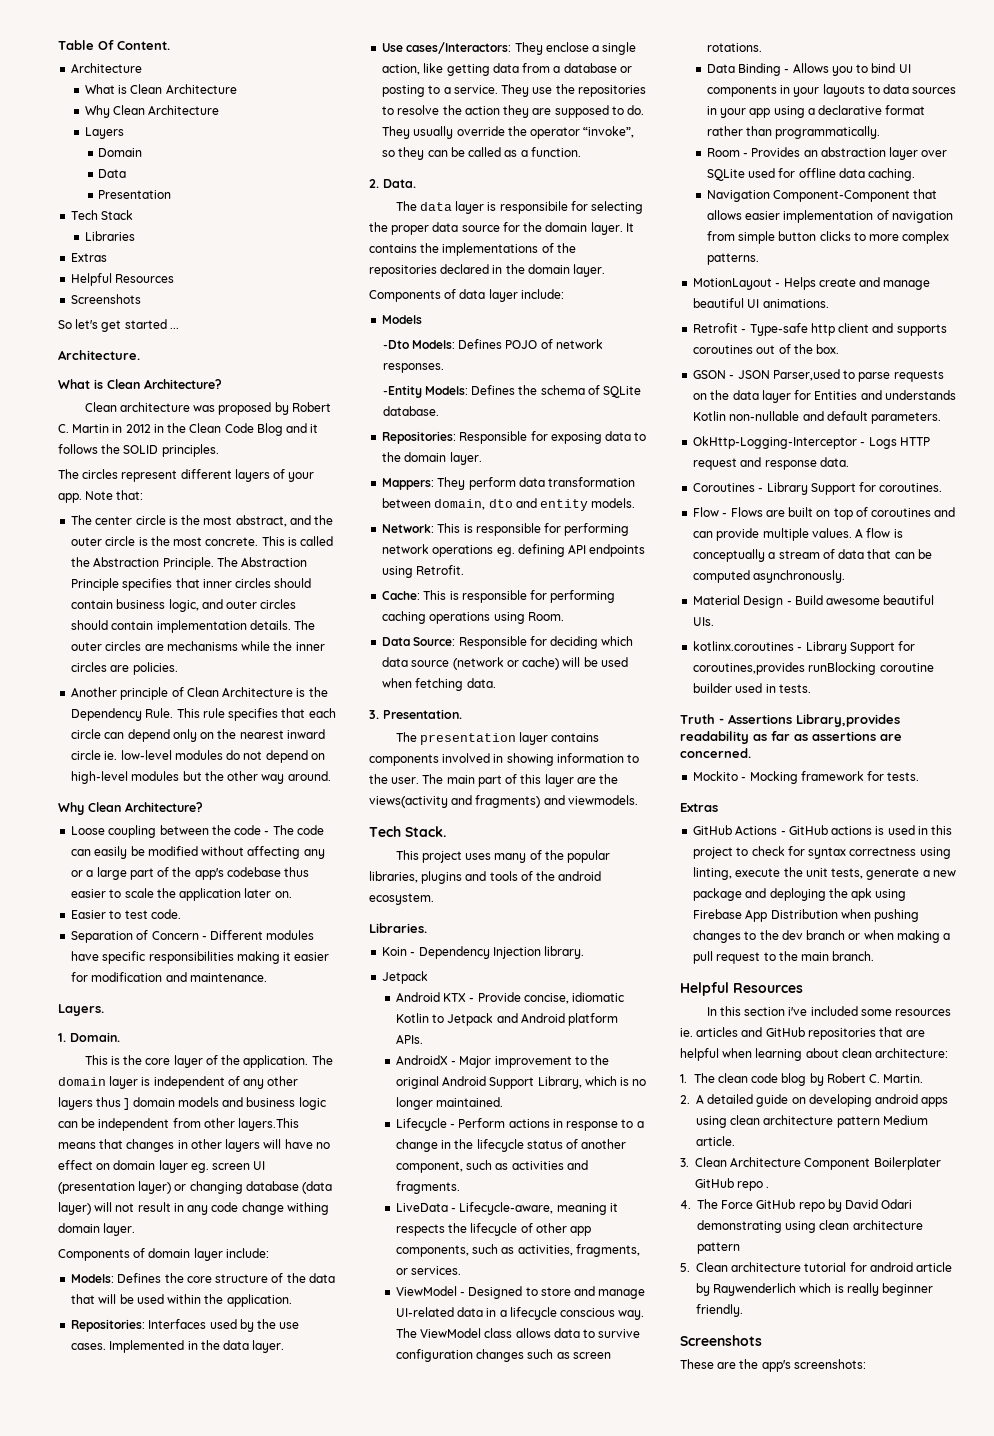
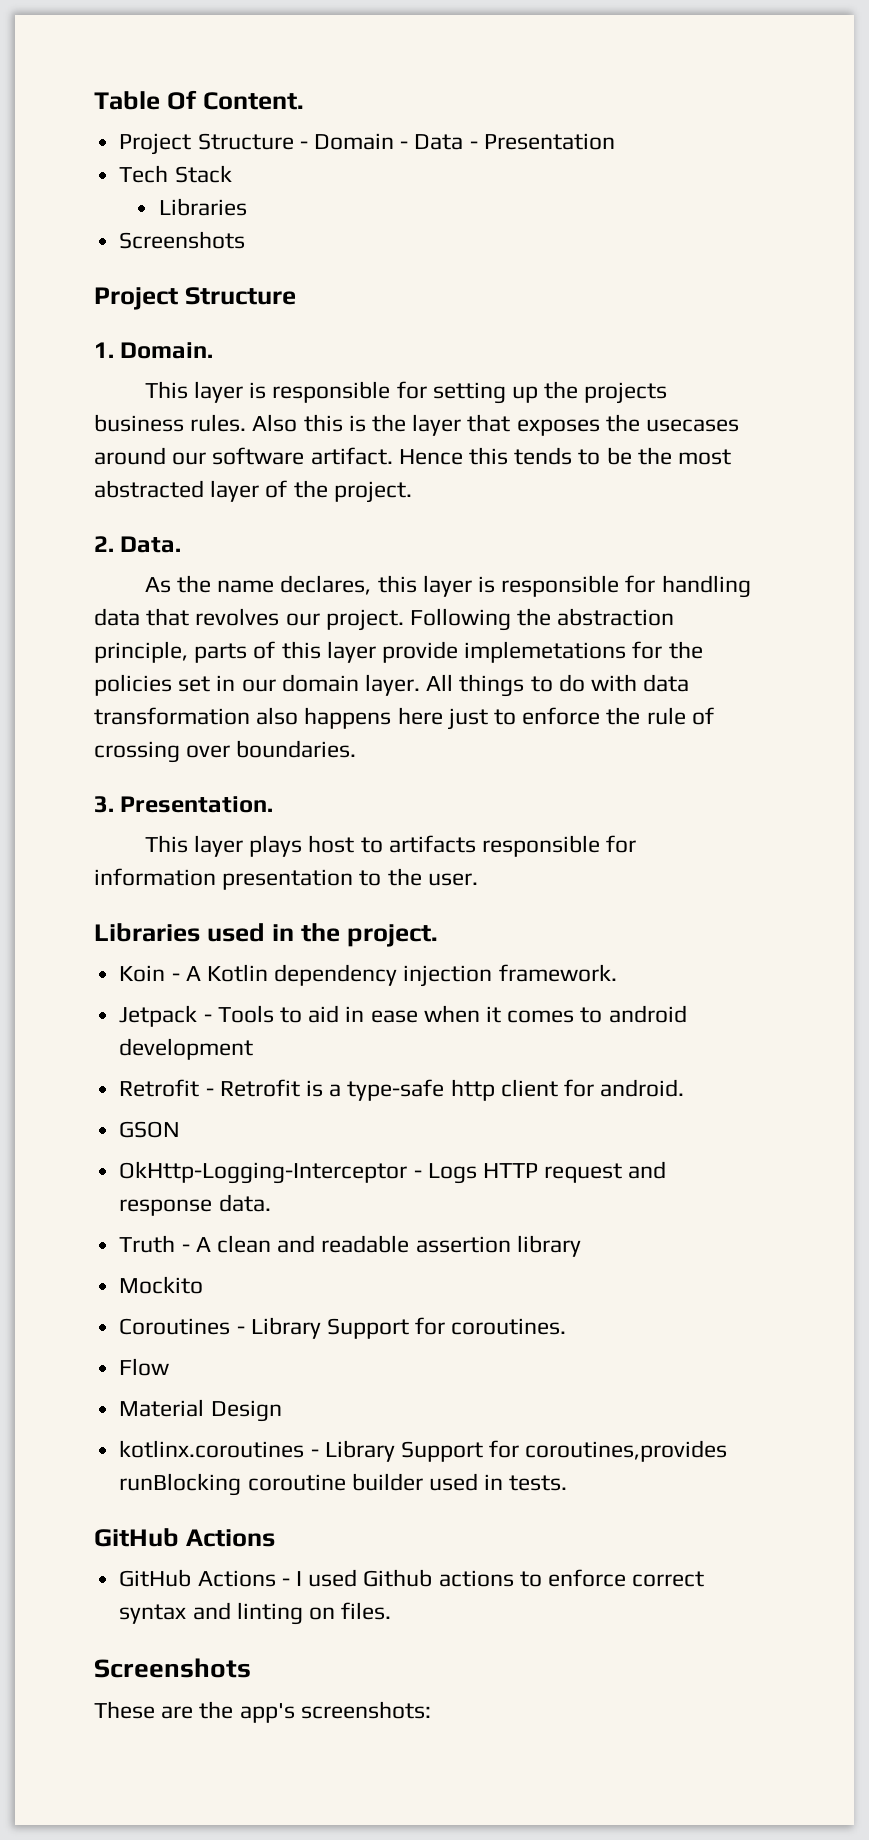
  Table Of Content.
- Architecture
- What is Clean Architecture
- Why Clean Architecture
- Layers
- Domain
- Data
- Presentation
+ Project Structure - Domain - Data - Presentation
  Tech Stack
  Libraries
- Extras
- Helpful Resources
  Screenshots
- So let's get started ...
- Architecture.
- What is Clean Architecture?
- Clean architecture was proposed by Robert C. Martin in 2012 in the Clean Code Blog and it follows the SOLID principles.
- The circles represent different layers of your app. Note that:
- The center circle is the most abstract, and the outer circle is the most concrete. This is called the Abstraction Principle. The Abstraction Principle specifies that inner circles should contain business logic, and outer circles should contain implementation details. The outer circles are mechanisms while the inner circles are policies.
- Another principle of Clean Architecture is the Dependency Rule. This rule specifies that each circle can depend only on the nearest inward circle ie. low-level modules do not depend on high-level modules but the other way around.
- Why Clean Architecture?
- Loose coupling between the code - The code can easily be modified without affecting any or a large part of the app's codebase thus easier to scale the application later on.
- Easier to test code.
- Separation of Concern - Different modules have specific responsibilities making it easier for modification and maintenance.
- Layers.
+ Project Structure
  1. Domain.
- This is the core layer of the application. The domain layer is independent of any other layers thus ] domain models and business logic can be independent from other layers.This means that changes in other layers will have no effect on domain layer eg. screen UI (presentation layer) or changing database (data layer) will not result in any code change withing domain layer.
- Components of domain layer include:
- Models: Defines the core structure of the data that will be used within the application.
- Repositories: Interfaces used by the use cases. Implemented in the data layer.
- Use cases/Interactors: They enclose a single action, like getting data from a database or posting to a service. They use the repositories to resolve the action they are supposed to do. They usually override the operator “invoke”, so they can be called as a function.
+ This layer is responsible for setting up the projects business rules. Also this is the layer that exposes the usecases around our software artifact. Hence this tends to be the most abstracted layer of the project.
  2. Data.
- The data layer is responsibile for selecting the proper data source for the domain layer. It contains the implementations of the repositories declared in the domain layer.
- Components of data layer include:
- Models
- -Dto Models: Defines POJO of network responses.
- -Entity Models: Defines the schema of SQLite database.
- Repositories: Responsible for exposing data to the domain layer.
- Mappers: They perform data transformation between domain, dto and entity models.
- Network: This is responsible for performing network operations eg. defining API endpoints using Retrofit.
- Cache: This is responsible for performing caching operations using Room.
- Data Source: Responsible for deciding which data source (network or cache) will be used when fetching data.
+ As the name declares, this layer is responsible for handling data that revolves our project. Following the abstraction principle, parts of this layer provide implemetations for the policies set in our domain layer. All things to do with data transformation also happens here just to enforce the rule of crossing over boundaries.
  3. Presentation.
- The presentation layer contains components involved in showing information to the user. The main part of this layer are the views(activity and fragments) and viewmodels.
- Tech Stack.
- This project uses many of the popular libraries, plugins and tools of the android ecosystem.
- Libraries.
- Koin - Dependency Injection library.
- Jetpack
- Android KTX - Provide concise, idiomatic Kotlin to Jetpack and Android platform APIs.
- AndroidX - Major improvement to the original Android Support Library, which is no longer maintained.
- Lifecycle - Perform actions in response to a change in the lifecycle status of another component, such as activities and fragments.
- LiveData - Lifecycle-aware, meaning it respects the lifecycle of other app components, such as activities, fragments, or services.
- ViewModel - Designed to store and manage UI-related data in a lifecycle conscious way. The ViewModel class allows data to survive configuration changes such as screen rotations.
- Data Binding - Allows you to bind UI components in your layouts to data sources in your app using a declarative format rather than programmatically.
- Room - Provides an abstraction layer over SQLite used for offline data caching.
- Navigation Component-Component that allows easier implementation of navigation from simple button clicks to more complex patterns.
- MotionLayout - Helps create and manage beautiful UI animations.
- Retrofit - Type-safe http client and supports coroutines out of the box.
- GSON - JSON Parser,used to parse requests on the data layer for Entities and understands Kotlin non-nullable and default parameters.
+ This layer plays host to artifacts responsible for information presentation to the user.
+ Libraries used in the project.
+ Koin - A Kotlin dependency injection framework.
+ Jetpack - Tools to aid in ease when it comes to android development
+ Retrofit - Retrofit is a type-safe http client for android.
+ GSON
+ Truth - A clean and readable assertion library
+ Mockito
- Flow - Flows are built on top of coroutines and can provide multiple values. A flow is conceptually a stream of data that can be computed asynchronously.
- Material Design - Build awesome beautiful UIs.
+ Flow
+ Material Design
  kotlinx.coroutines - Library Support for coroutines,provides runBlocking coroutine builder used in tests.
- Truth - Assertions Library,provides readability as far as assertions are concerned.
- Mockito - Mocking framework for tests.
- Extras
- GitHub Actions - GitHub actions is used in this project to check for syntax correctness using linting, execute the unit tests, generate a new package and deploying the apk using Firebase App Distribution when pushing changes to the dev branch or when making a pull request to the main branch.
- Helpful Resources
- In this section i've included some resources ie. articles and GitHub repositories that are helpful when learning about clean architecture:
- 1. The clean code blog by Robert C. Martin.
- 2. A detailed guide on developing android apps using clean architecture pattern Medium article.
- 3. Clean Architecture Component Boilerplater GitHub repo .
- 4. The Force GitHub repo by David Odari demonstrating using clean architecture pattern
- 5. Clean architecture tutorial for android article by Raywenderlich which is really beginner friendly.
+ GitHub Actions
+ GitHub Actions - I used Github actions to enforce correct syntax and linting on files.

